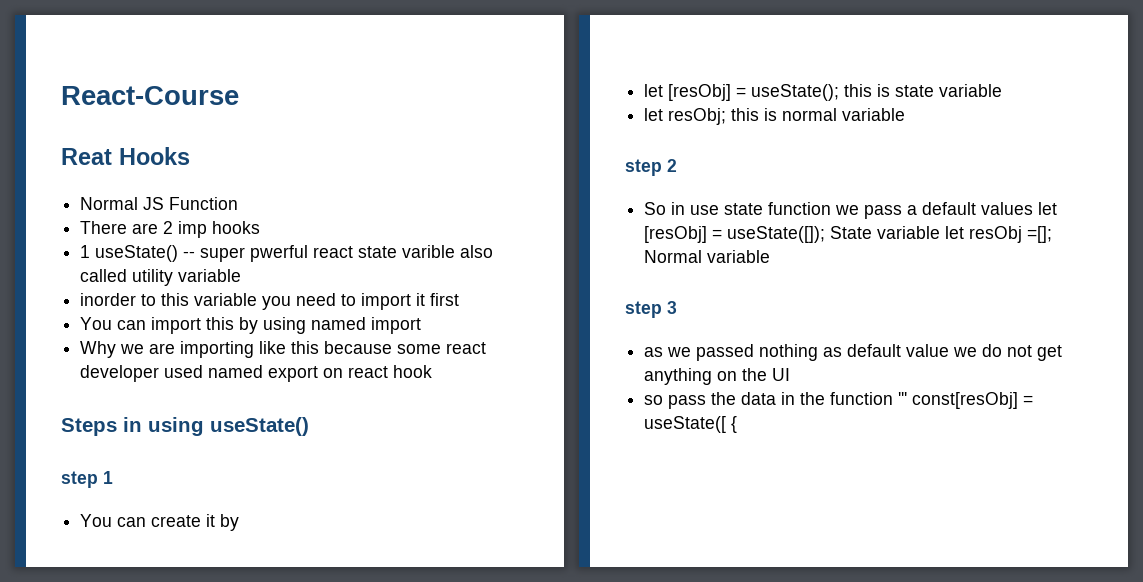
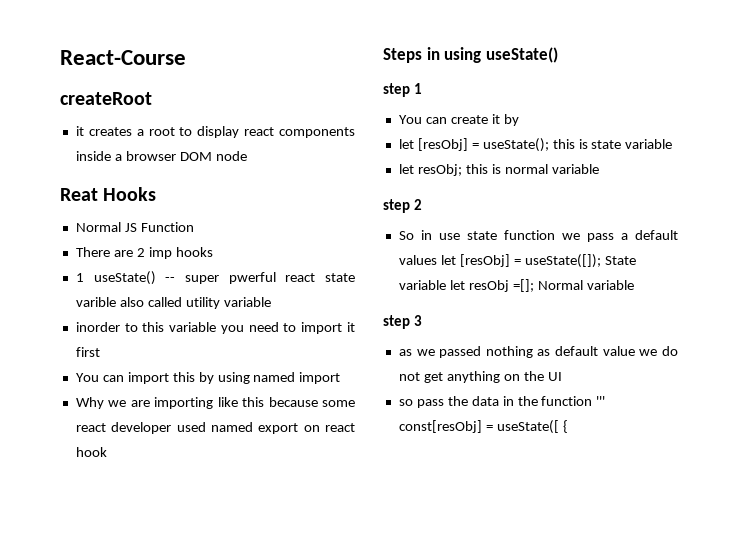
+ createRoot
+ it creates a root to display react components inside a browser DOM node

